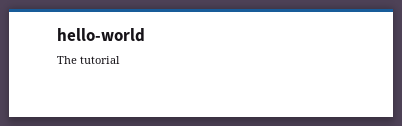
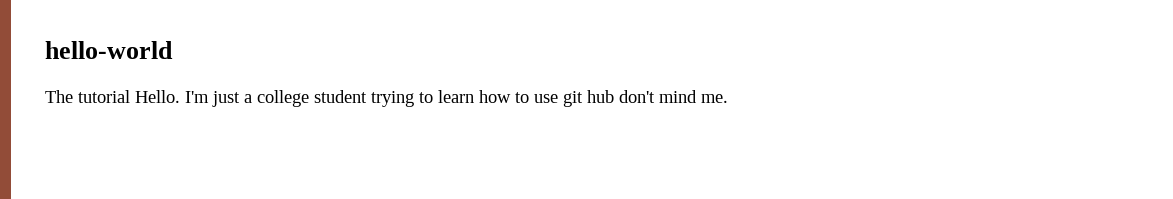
- The tutorial
+ The tutorial Hello. I'm just a college student trying to learn how to use git hub don't mind me.

